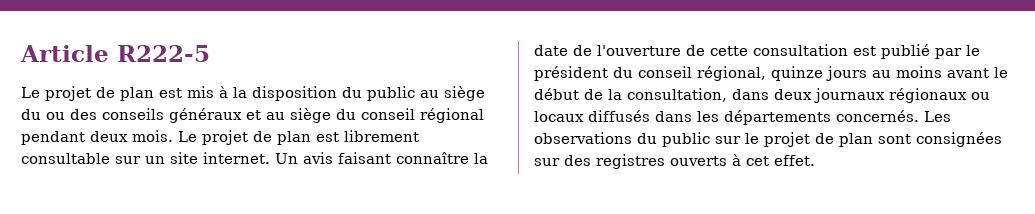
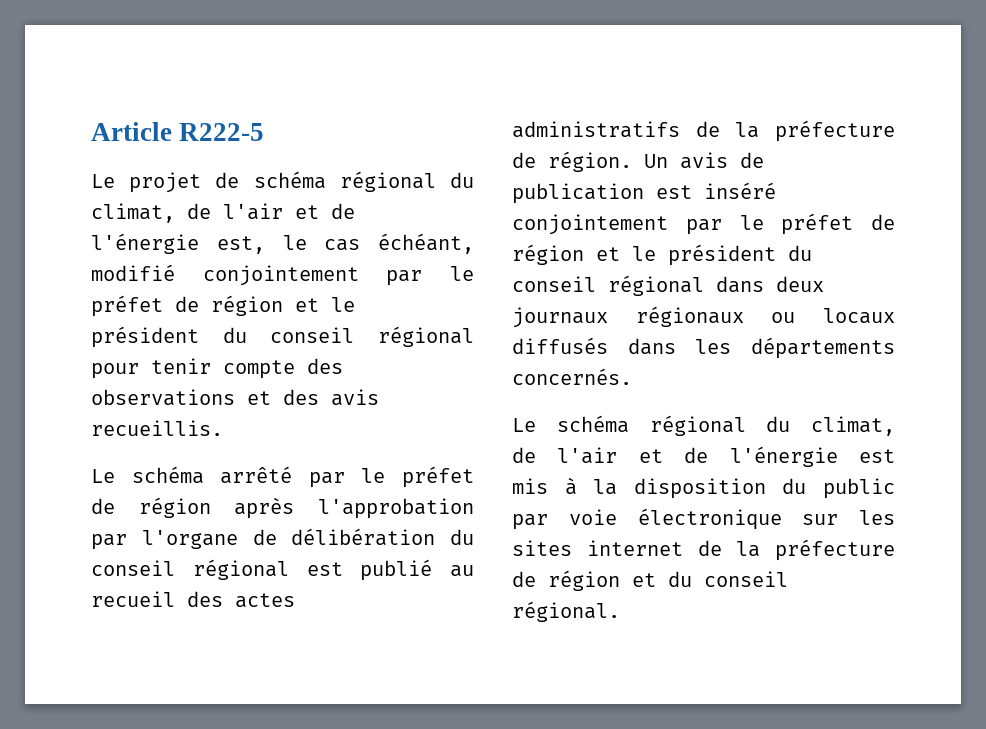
- Le projet de plan est mis à la disposition du public au siège du ou des conseils généraux et au siège du conseil régional pendant deux mois. Le projet de plan est librement consultable sur un site internet. Un avis faisant connaître la date de l'ouverture de cette consultation est publié par le président du conseil régional, quinze jours au moins avant le début de la consultation, dans deux journaux régionaux ou locaux diffusés dans les départements concernés. Les observations du public sur le projet de plan sont consignées sur des registres ouverts à cet effet.
+ Le projet de schéma régional du climat, de l'air et de l'énergie est, le cas échéant, modifié conjointement par le préfet de région et le président du conseil régional pour tenir compte des observations et des avis recueillis.
+ Le schéma arrêté par le préfet de région après l'approbation par l'organe de délibération du conseil régional est publié au recueil des actes administratifs de la préfecture de région. Un avis de publication est inséré conjointement par le préfet de région et le président du conseil régional dans deux journaux régionaux ou locaux diffusés dans les départements concernés.
+ Le schéma régional du climat, de l'air et de l'énergie est mis à la disposition du public par voie électronique sur les sites internet de la préfecture de région et du conseil régional.

